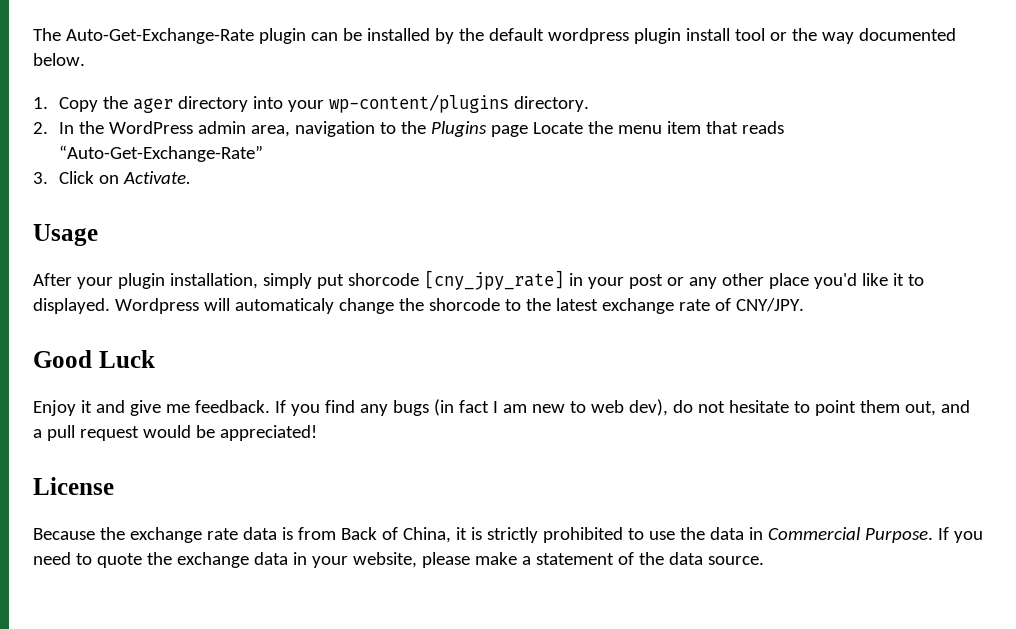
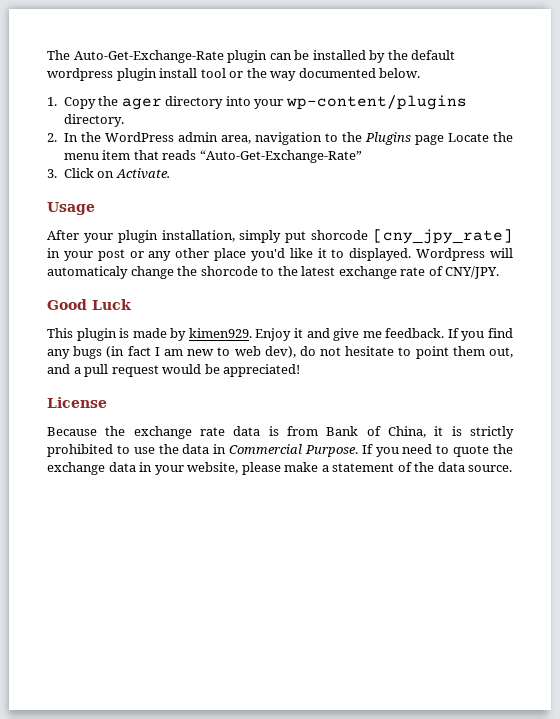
+ This plugin is made by kimen929.
- Because the exchange rate data is from Back of China, it is strictly prohibited to use the data in Commercial Purpose.
+ Because the exchange rate data is from Bank of China, it is strictly prohibited to use the data in Commercial Purpose.

